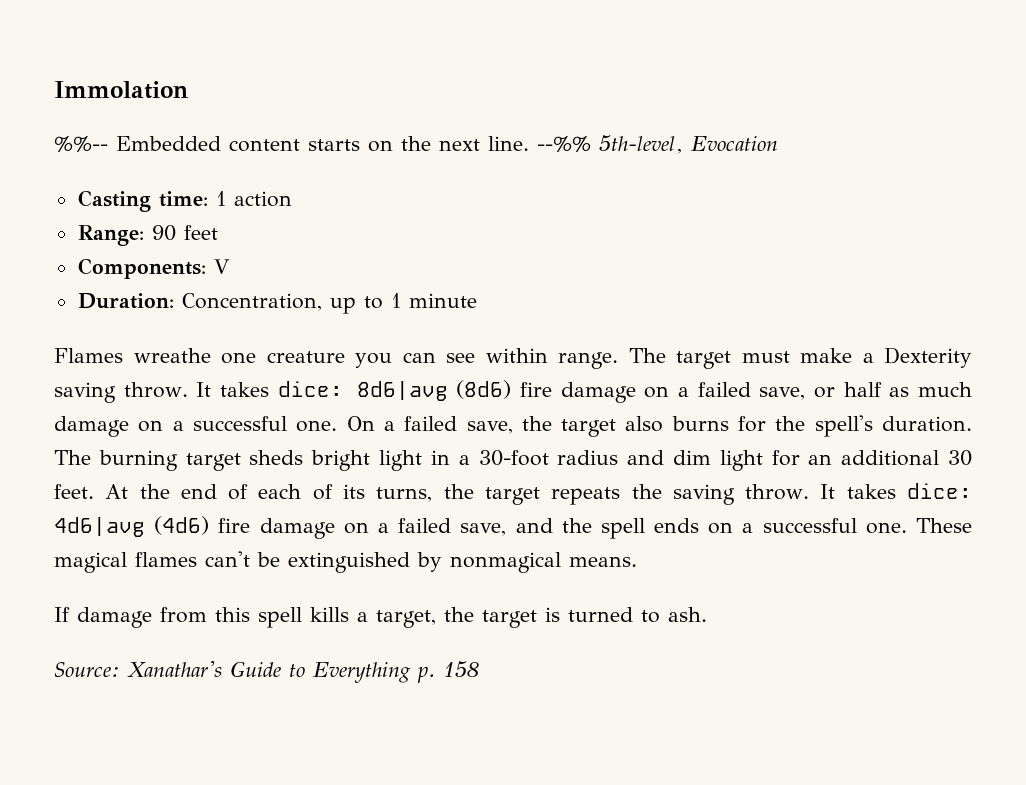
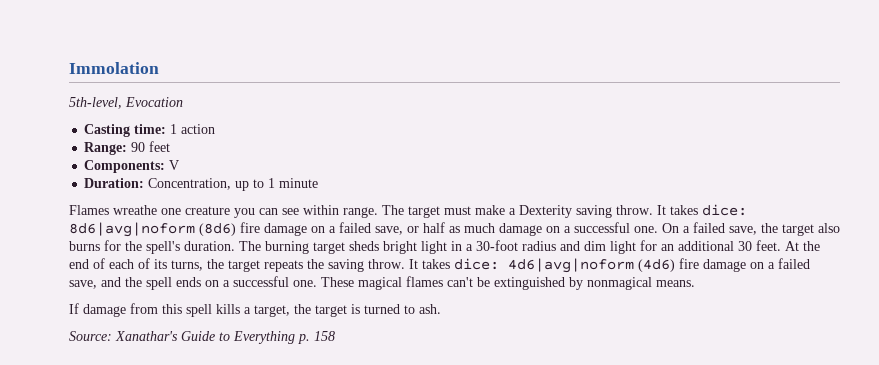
- %%-- Embedded content starts on the next line. --%% 5th-level, Evocation
+ 5th-level, Evocation
- It takes dice: 8d6|avg (8d6) fire damage on a failed save, or half as much damage on a successful one.
+ It takes dice: 8d6|avg|noform (8d6) fire damage on a failed save, or half as much damage on a successful one.
- It takes dice: 4d6|avg (4d6) fire damage on a failed save, and the spell ends on a successful one.
+ It takes dice: 4d6|avg|noform (4d6) fire damage on a failed save, and the spell ends on a successful one.

